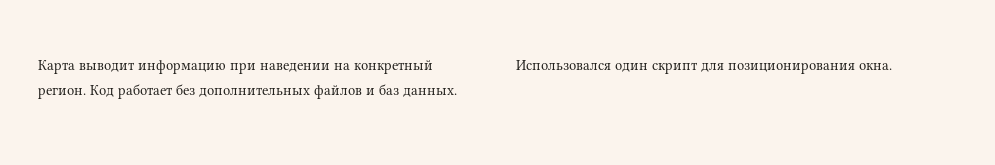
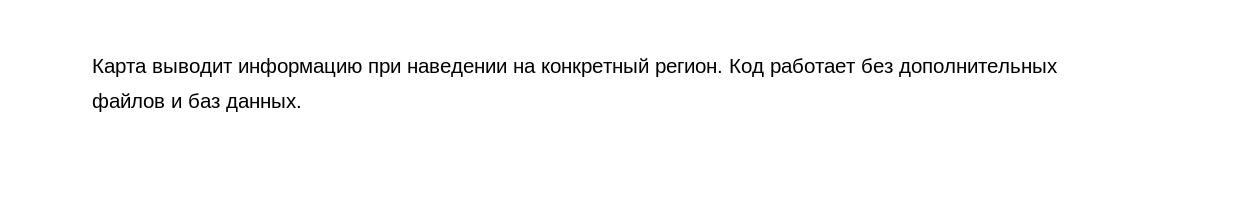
- Использовался один скрипт для позиционирования окна.

